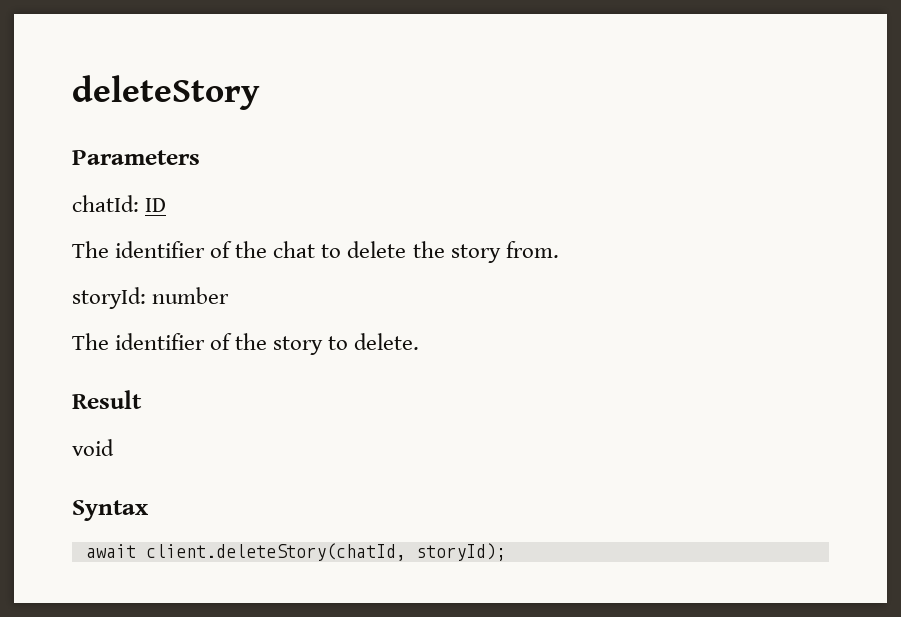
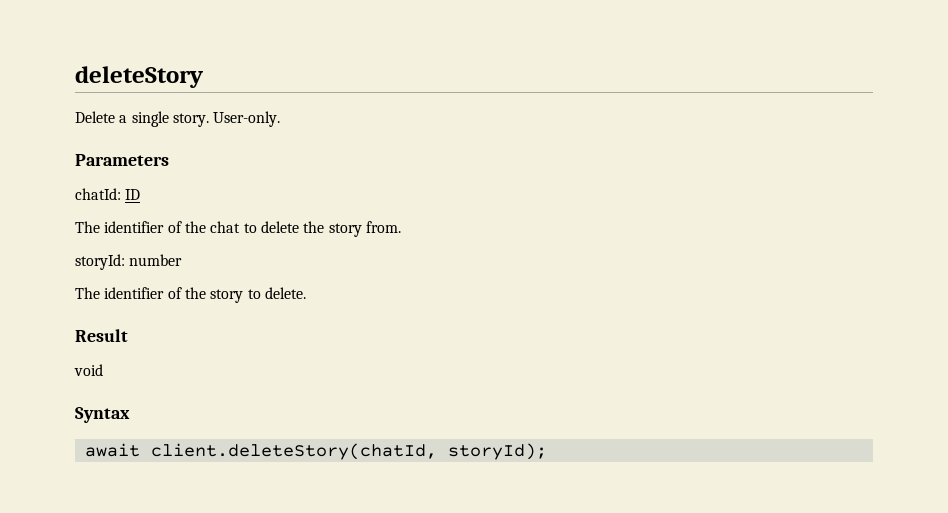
+ Delete a single story. User-only.

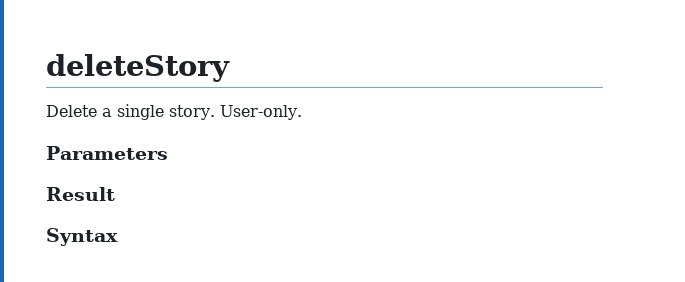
- chatId: ID
- The identifier of the chat to delete the story from.
- storyId: number
- The identifier of the story to delete.
- void
- await client.deleteStory(chatId, storyId);

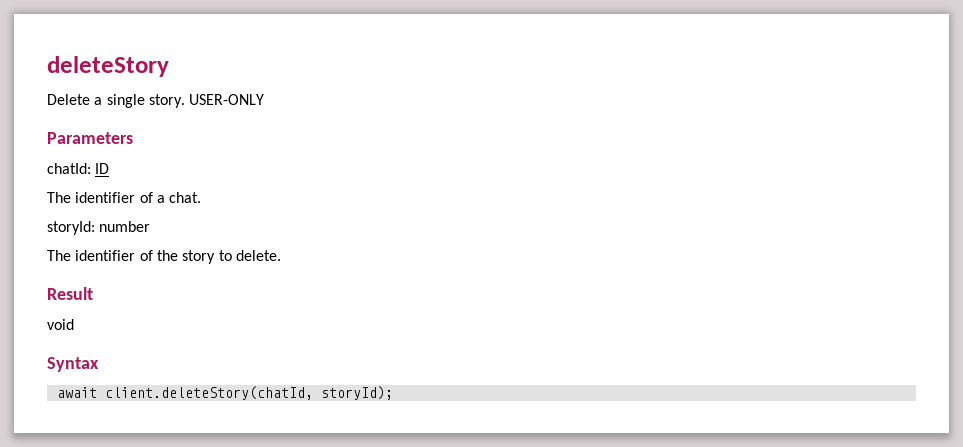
- User-only.
+ USER-ONLY
+ chatId: ID
+ The identifier of a chat.
+ storyId: number
+ The identifier of the story to delete.
+ void
+ await client.deleteStory(chatId, storyId);

